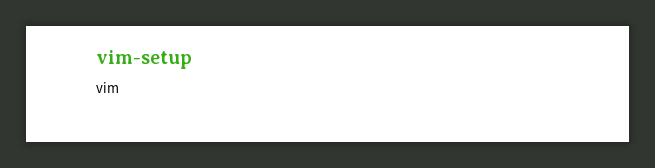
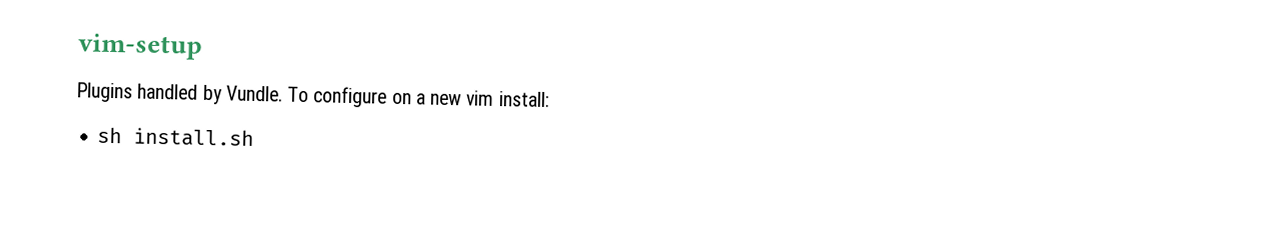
- vim
+ Plugins handled by Vundle. To configure on a new vim install:
+ sh install.sh

